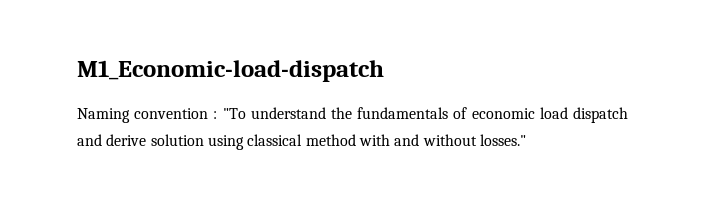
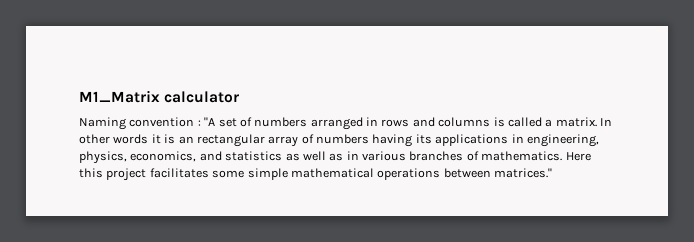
- M1_Economic-load-dispatch
+ M1_Matrix calculator
- Naming convention : "To understand the fundamentals of economic load dispatch and derive solution using classical method with and without losses."
+ Naming convention : "A set of numbers arranged in rows and columns is called a matrix. In other words it is an rectangular array of numbers having its applications in engineering, physics, economics, and statistics as well as in various branches of mathematics. Here this project facilitates some simple mathematical operations between matrices."

